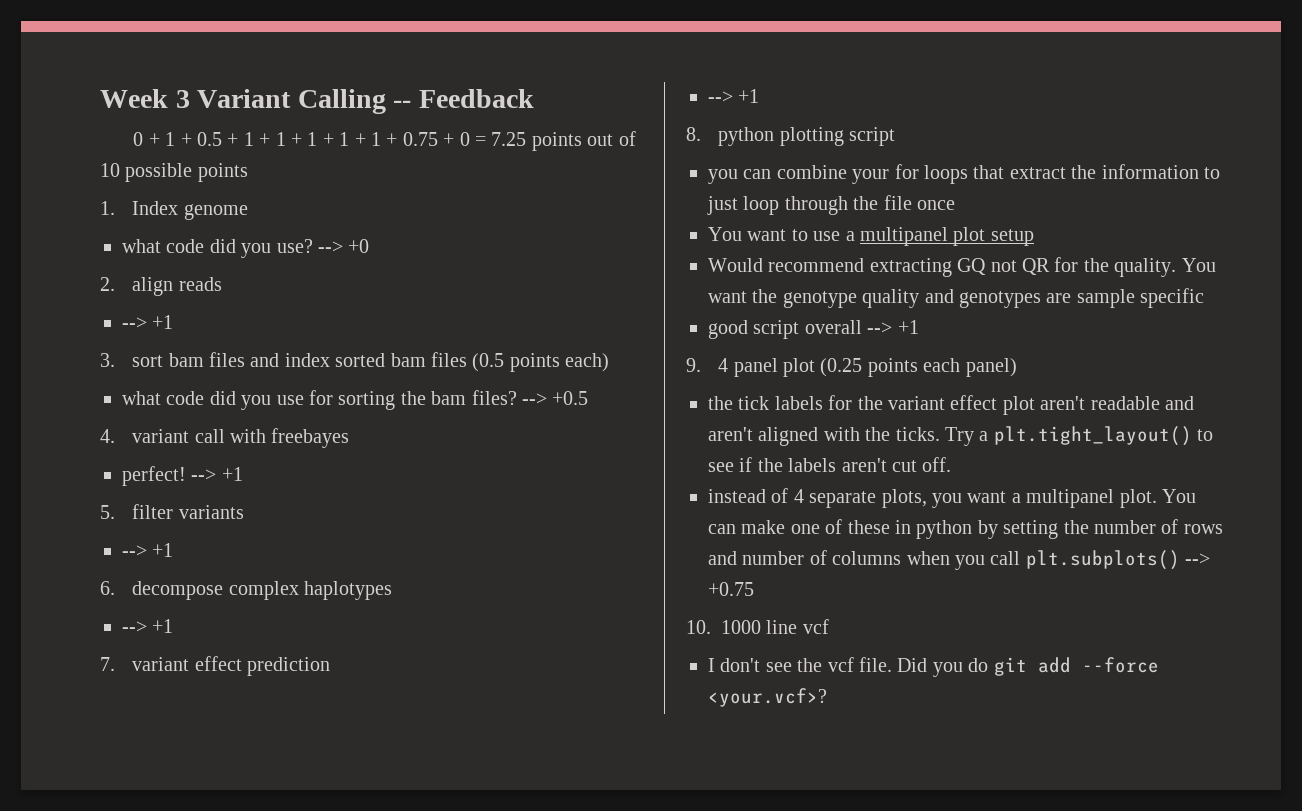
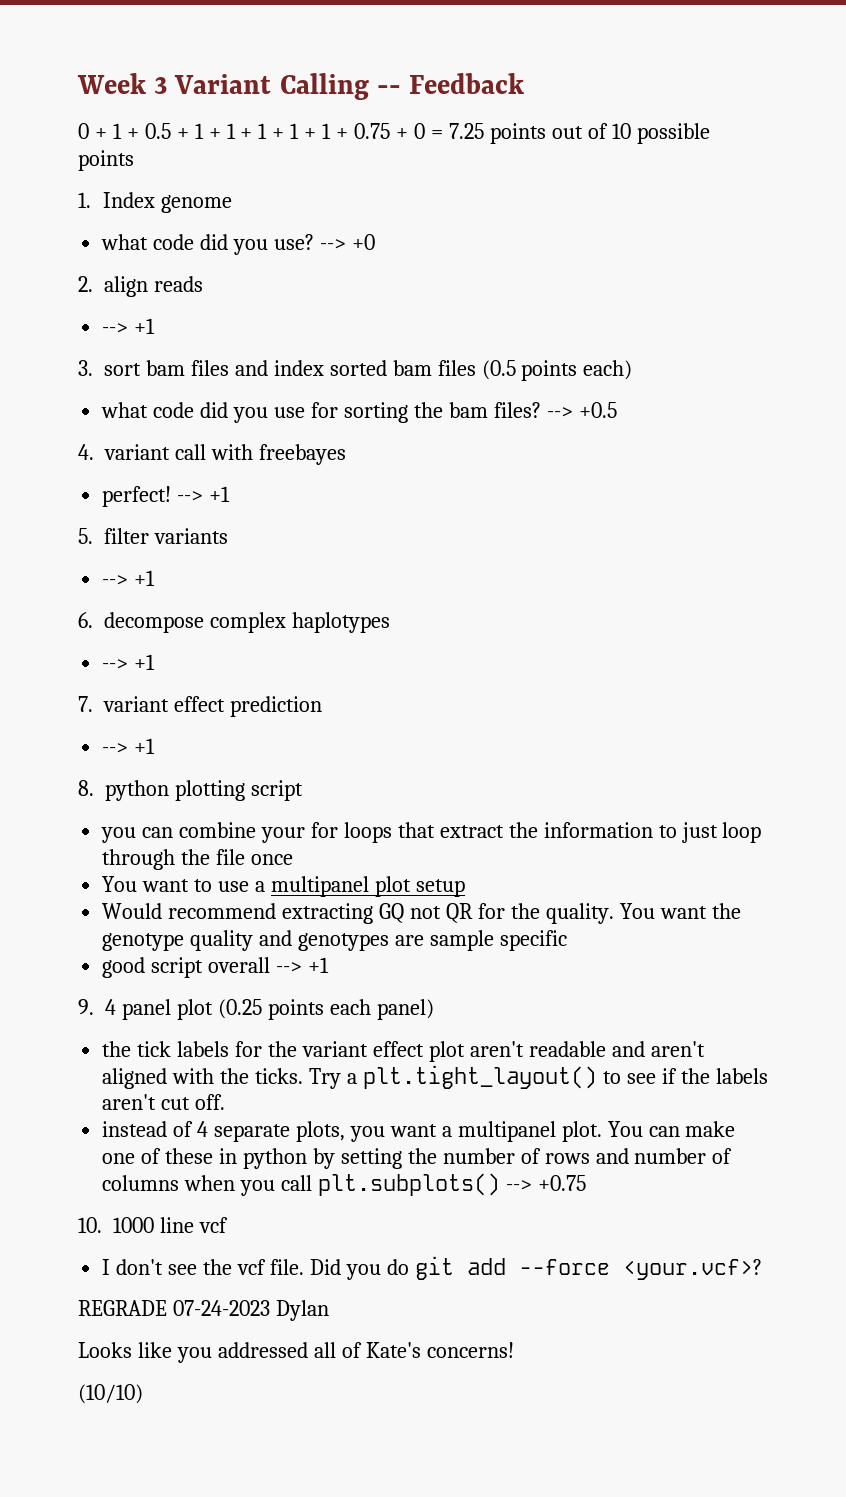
+ REGRADE 07-24-2023 Dylan
+ Looks like you addressed all of Kate's concerns!
+ (10/10)

